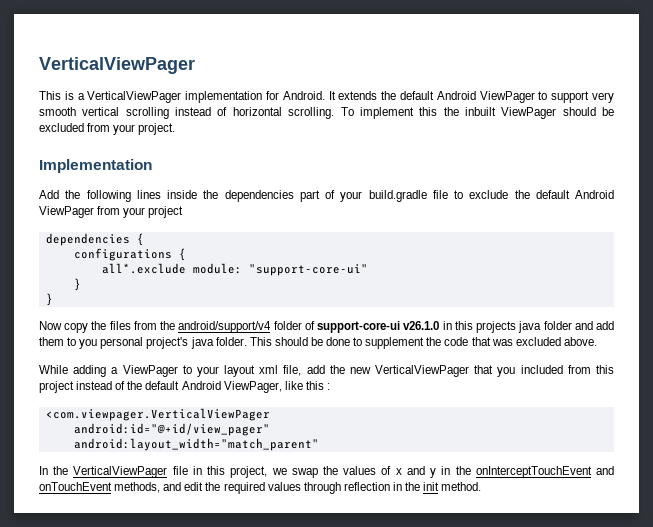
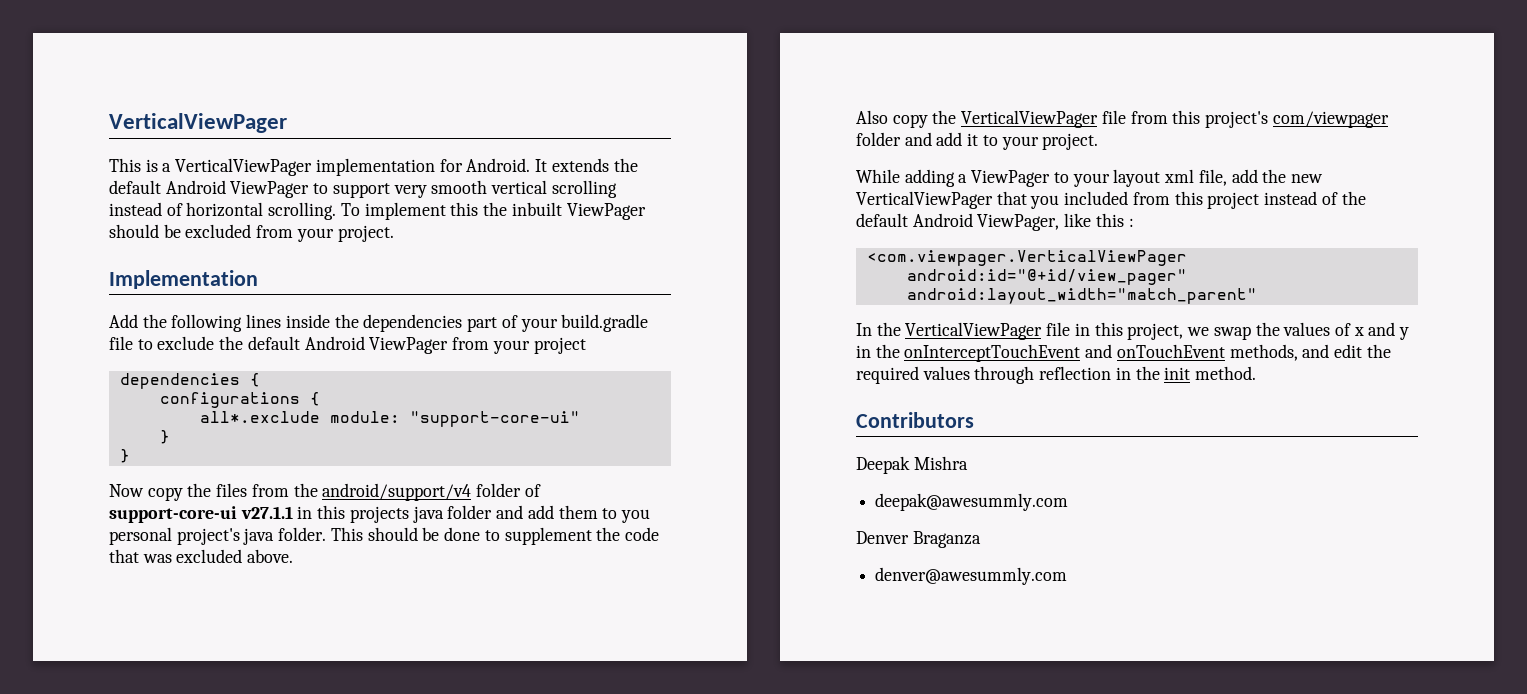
- Now copy the files from the android/support/v4 folder of support-core-ui v26.1.0 in this projects java folder and add them to you personal project's java folder.
+ Now copy the files from the android/support/v4 folder of support-core-ui v27.1.1 in this projects java folder and add them to you personal project's java folder.
+ Also copy the VerticalViewPager file from this project's com/viewpager folder and add it to your project.
+ Contributors
+ Deepak Mishra
+ deepak@awesummly.com
+ Denver Braganza
+ denver@awesummly.com

